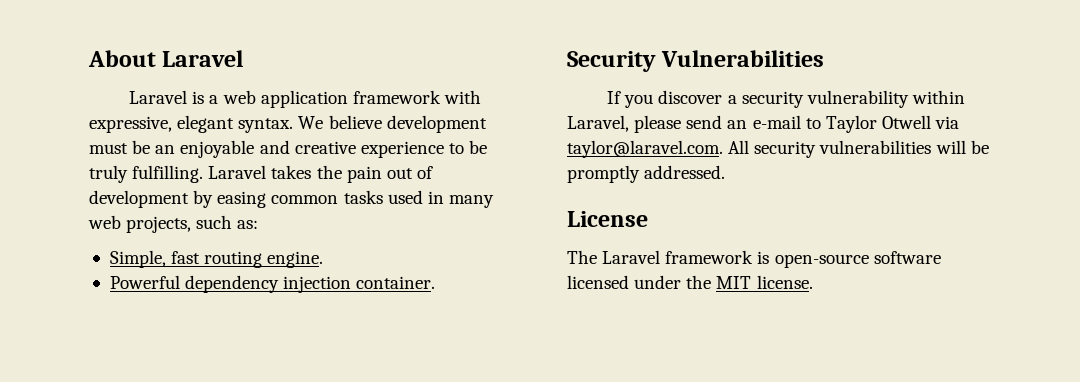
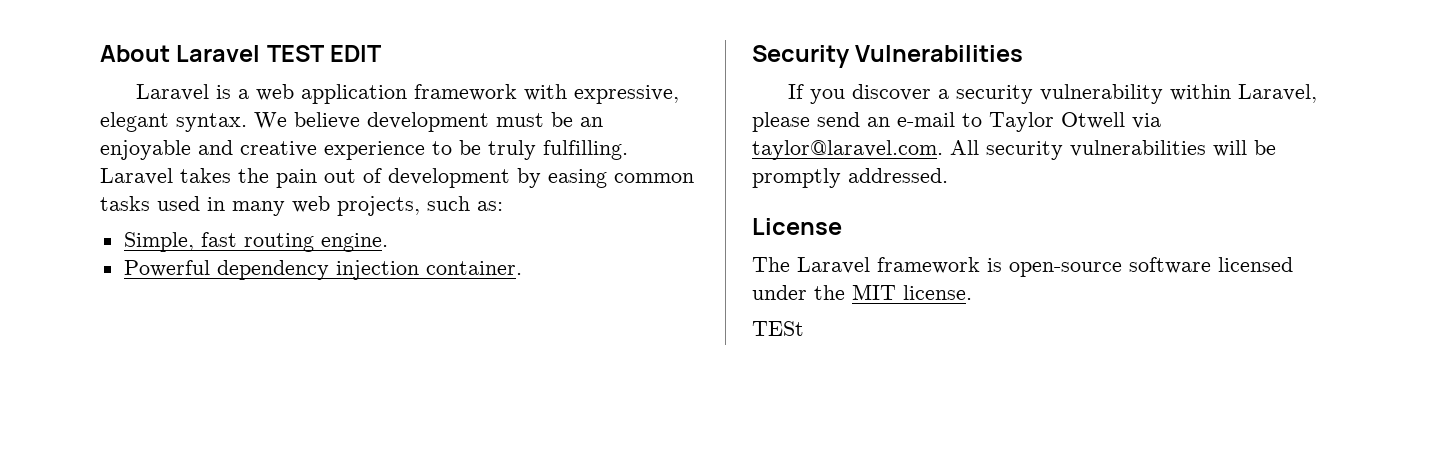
- About Laravel
+ About Laravel TEST EDIT
+ TESt

